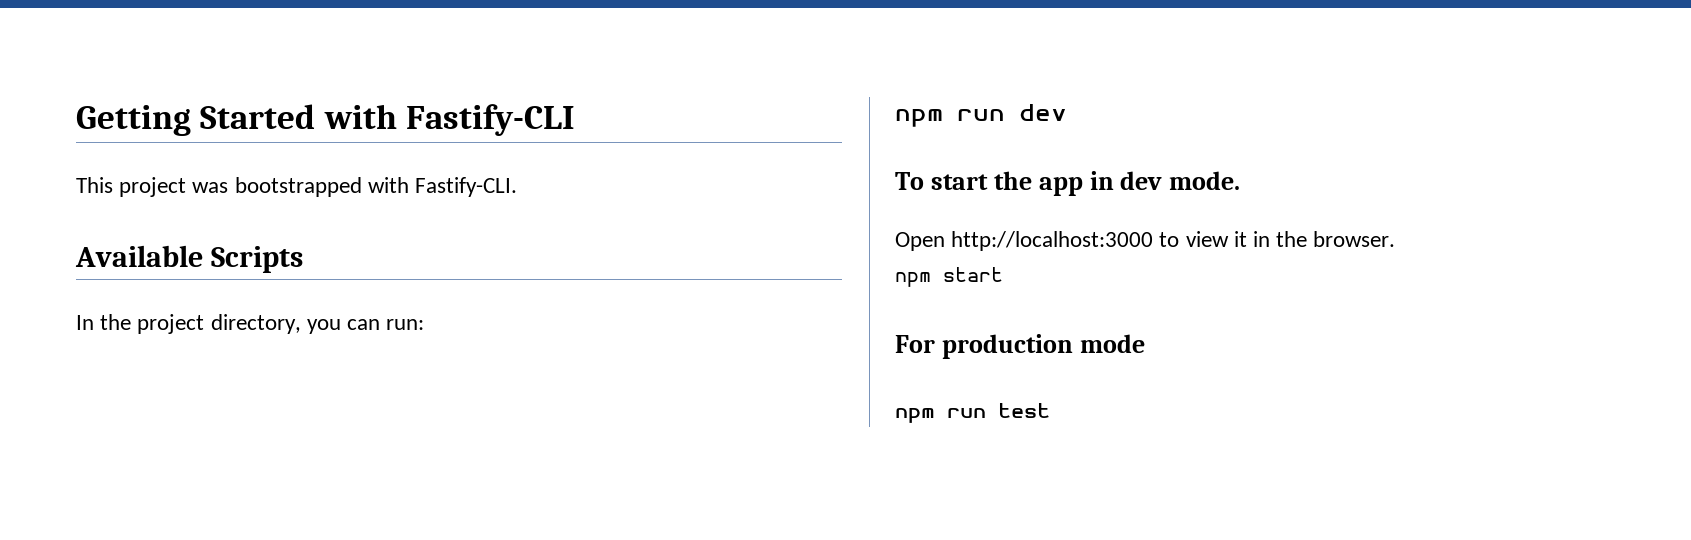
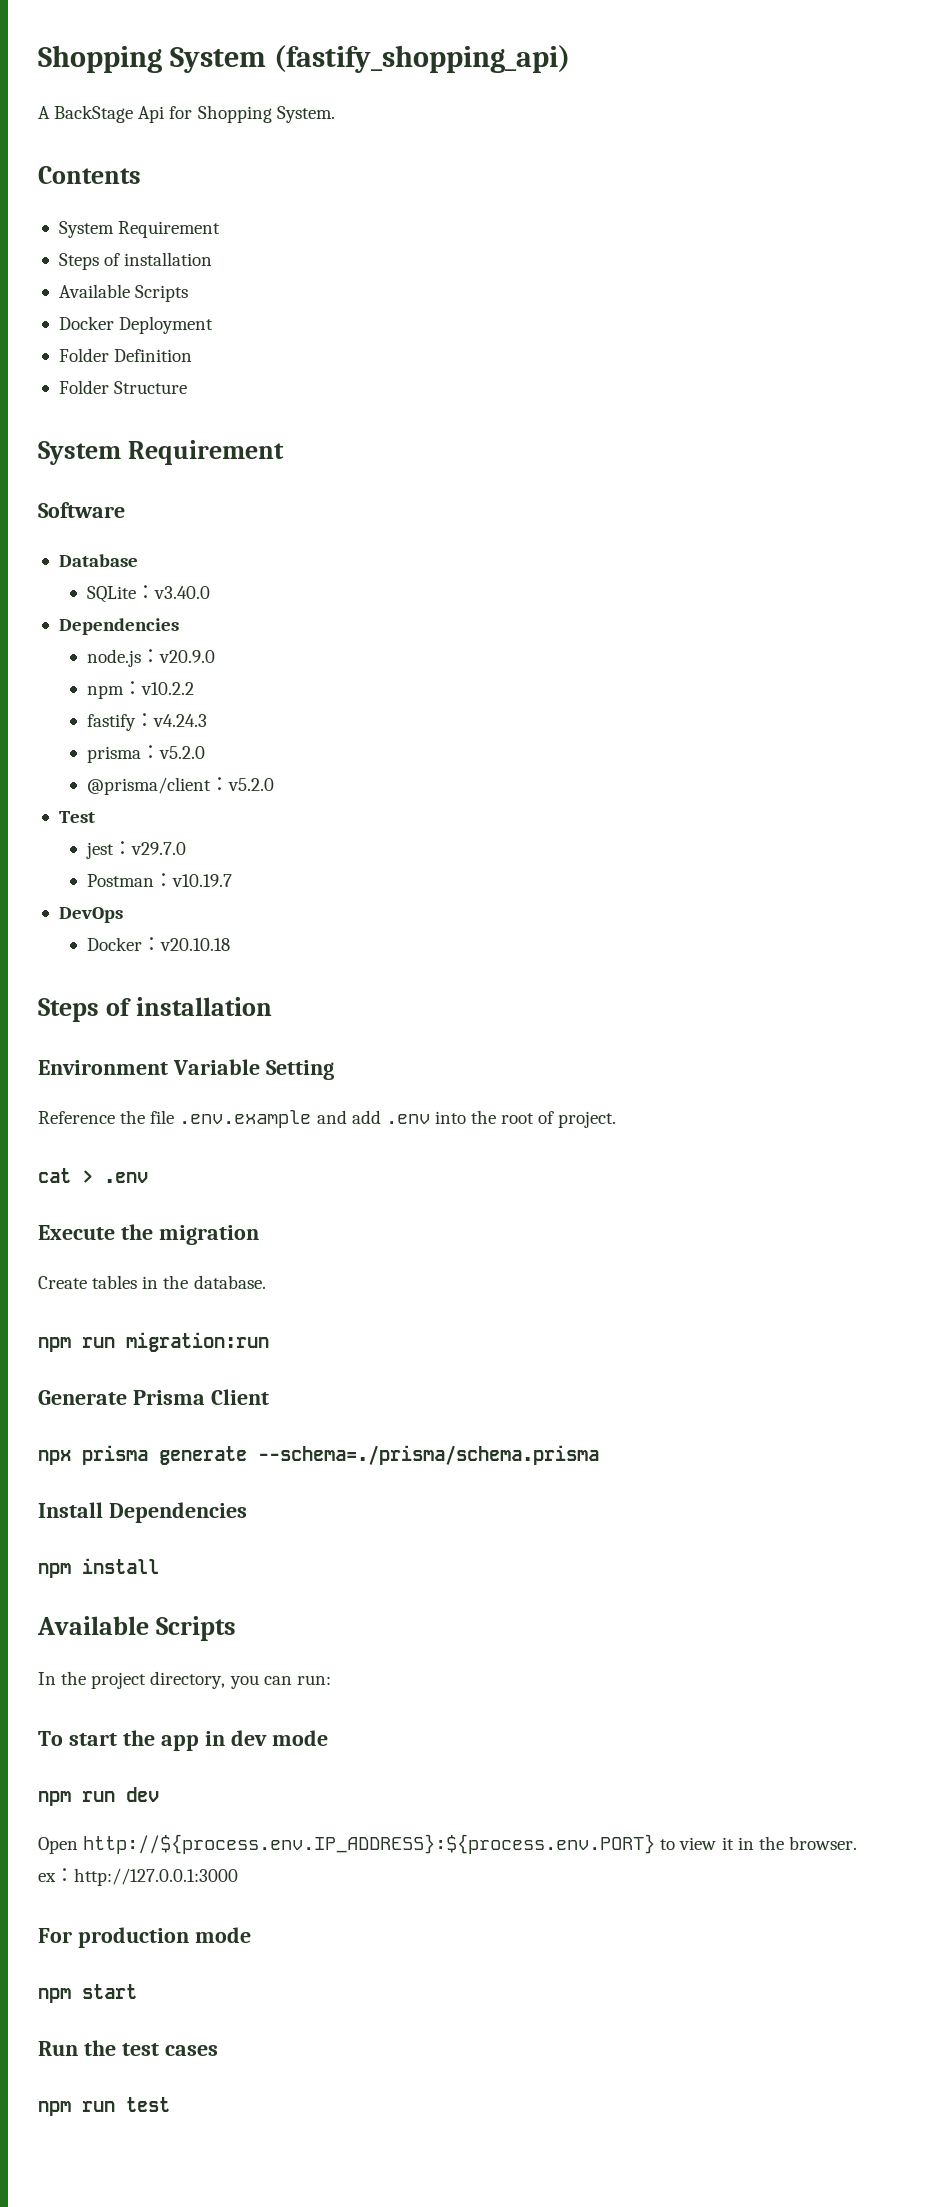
- Getting Started with Fastify-CLI
- This project was bootstrapped with Fastify-CLI.
+ Shopping System (fastify_shopping_api)
+ A BackStage Api for Shopping System.
+ Contents
+ System Requirement
+ Steps of installation
+ Available Scripts
+ Docker Deployment
+ Folder Definition
+ Folder Structure
+ System Requirement
+ Software
+ Database
+ SQLite：v3.40.0
+ Dependencies
+ node.js：v20.9.0
+ npm：v10.2.2
+ fastify：v4.24.3
+ prisma：v5.2.0
+ @prisma/client：v5.2.0
+ Test
+ jest：v29.7.0
+ Postman：v10.19.7
+ DevOps
+ Docker：v20.10.18
+ Steps of installation
+ Environment Variable Setting
+ Reference the file .env.example and add .env into the root of project.
+ cat > .env
+ Execute the migration
+ Create tables in the database.
+ npm run migration:run
+ Generate Prisma Client
+ npx prisma generate --schema=./prisma/schema.prisma
+ Install Dependencies
+ npm install
- npm run dev
- To start the app in dev mode.
+ To start the app in dev mode
+ npm run dev
- Open http://localhost:3000 to view it in the browser.
+ Open http://${process.env.IP_ADDRESS}:${process.env.PORT} to view it in the browser.
- npm start
+ ex：http://127.0.0.1:3000
+ npm start
+ Run the test cases

